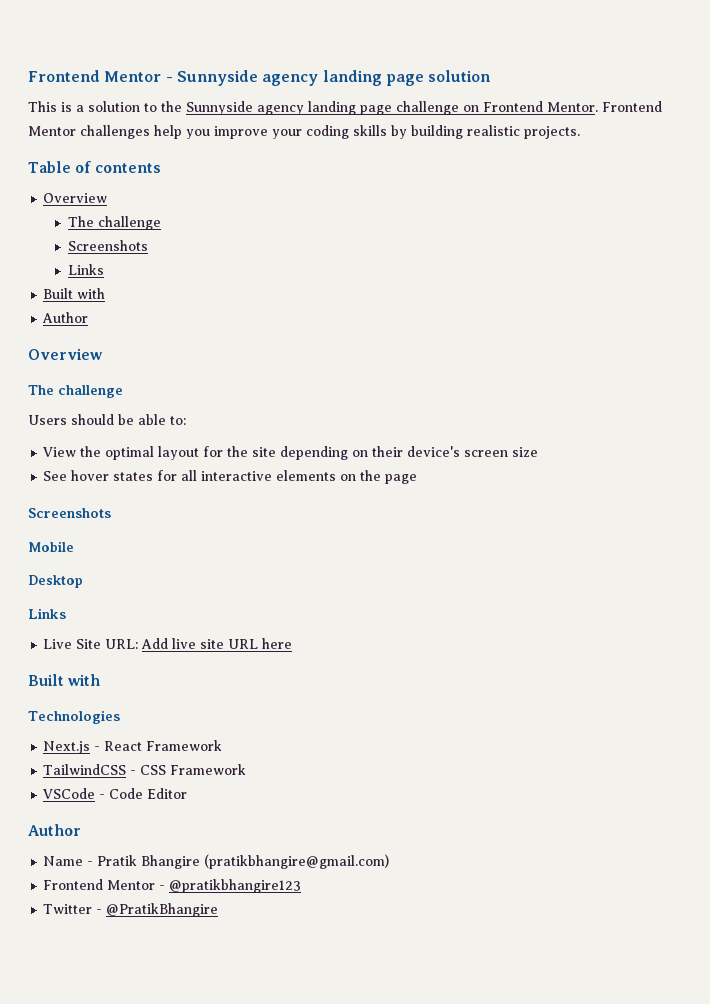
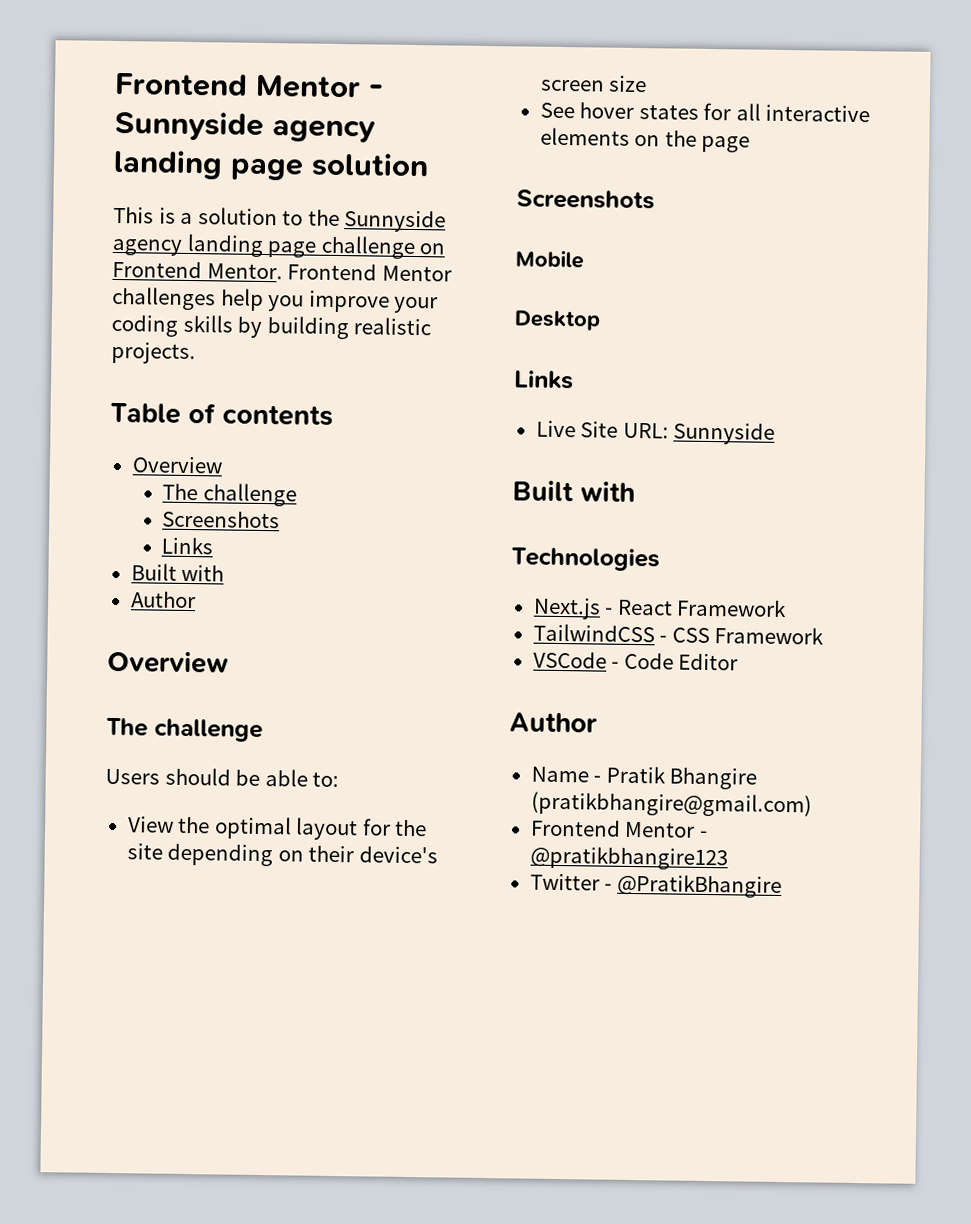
- Live Site URL: Add live site URL here
+ Live Site URL: Sunnyside

